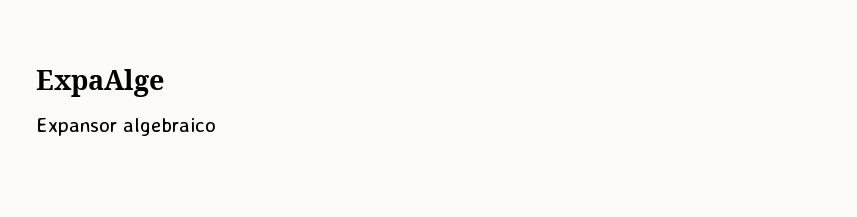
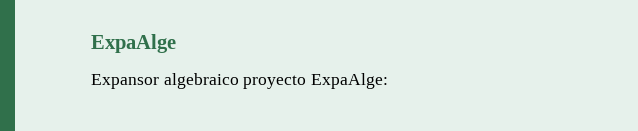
- Expansor algebraico
+ Expansor algebraico proyecto ExpaAlge:

